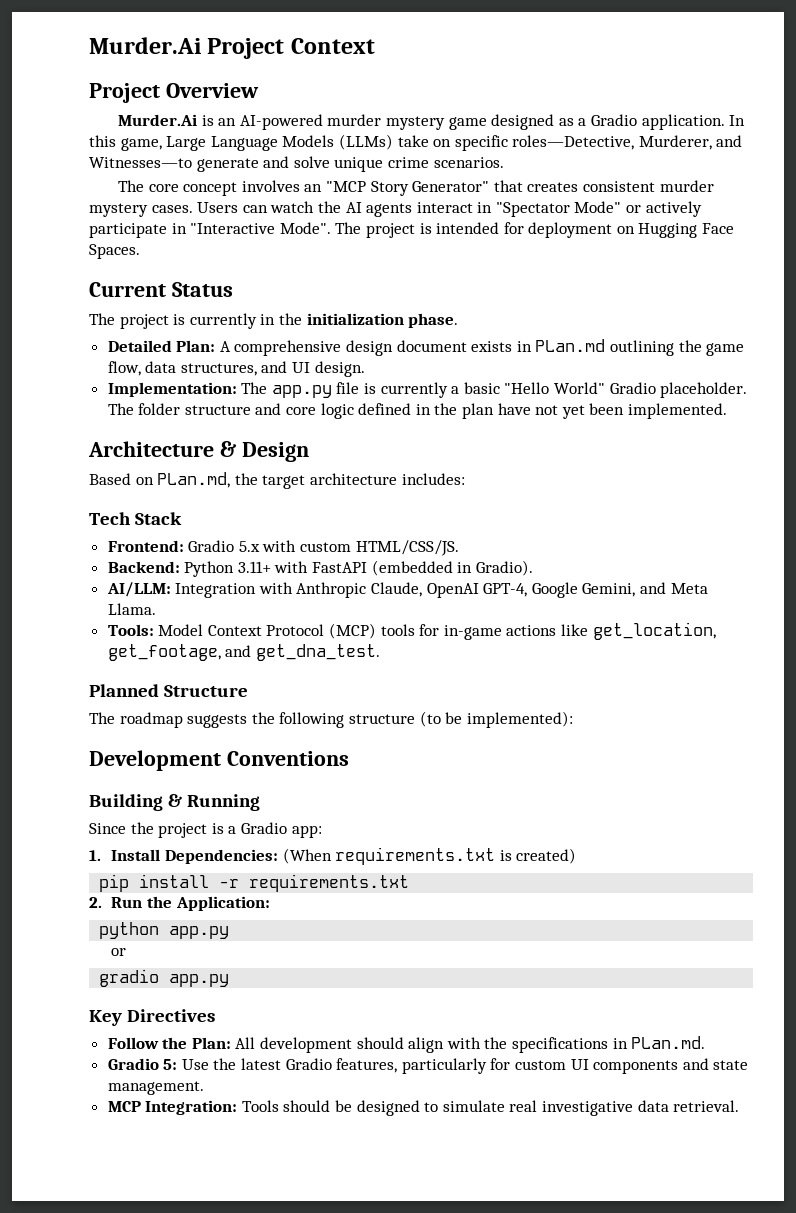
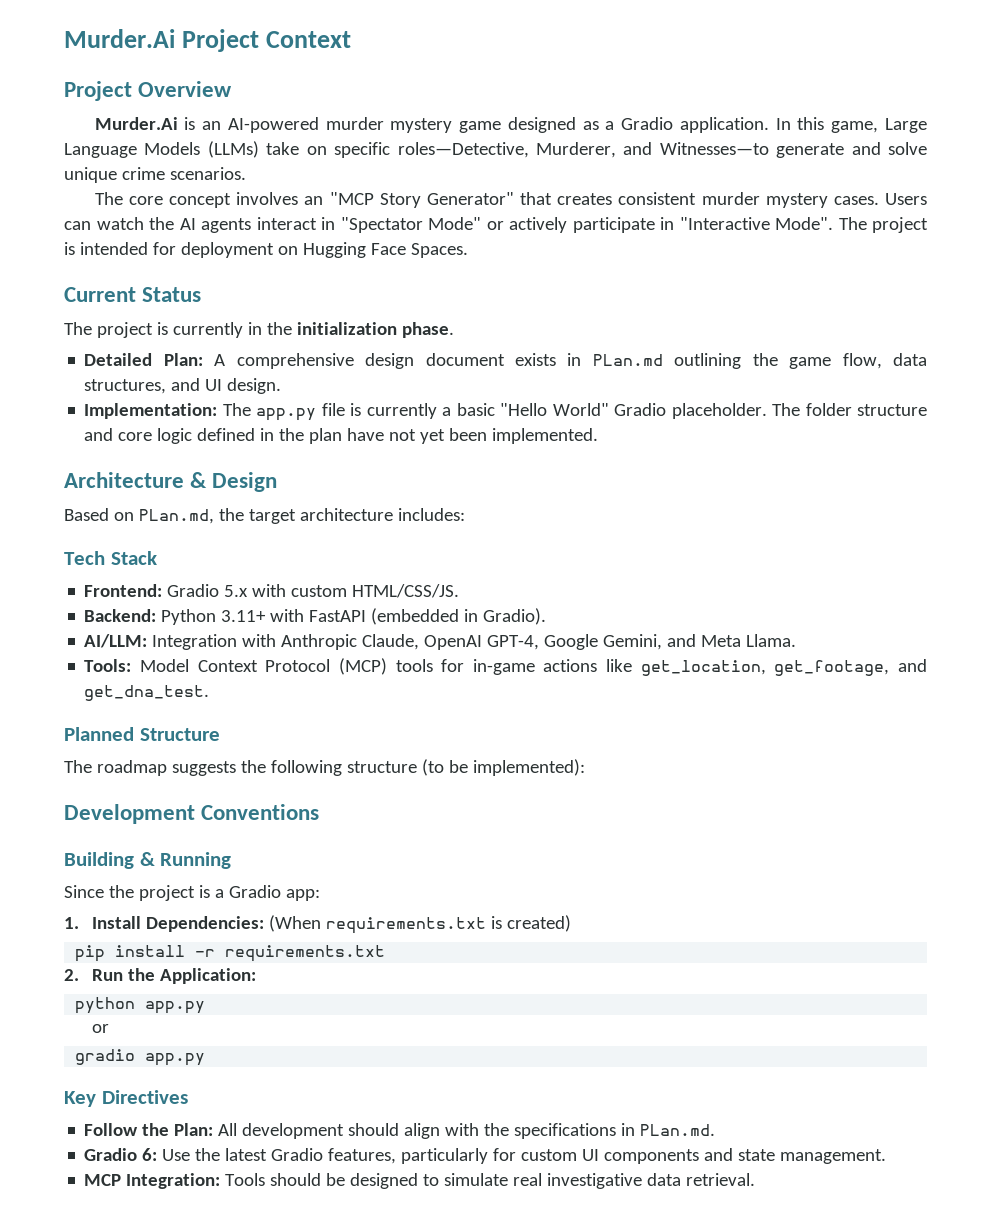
- Gradio 5: Use the latest Gradio features, particularly for custom UI components and state management.
+ Gradio 6: Use the latest Gradio features, particularly for custom UI components and state management.

